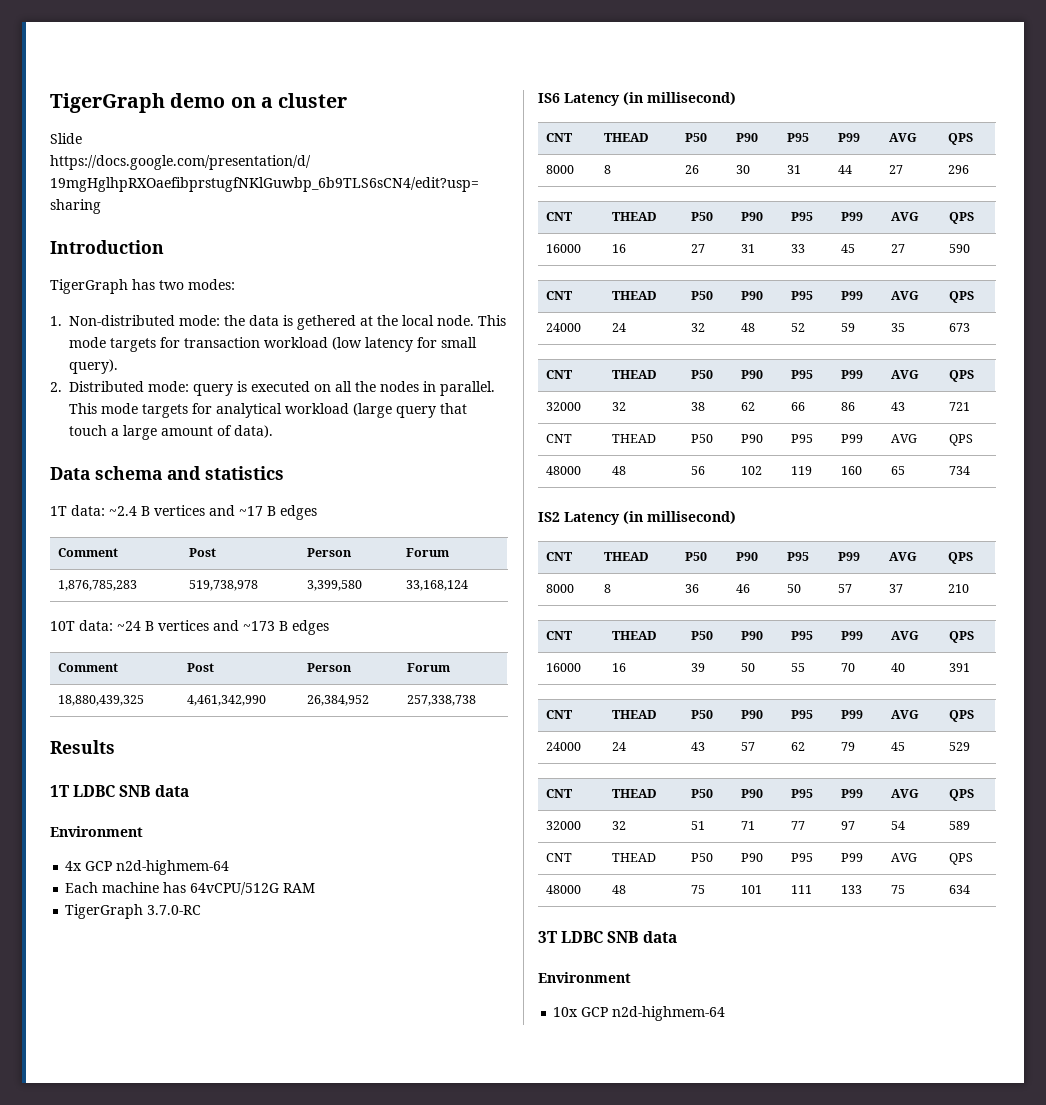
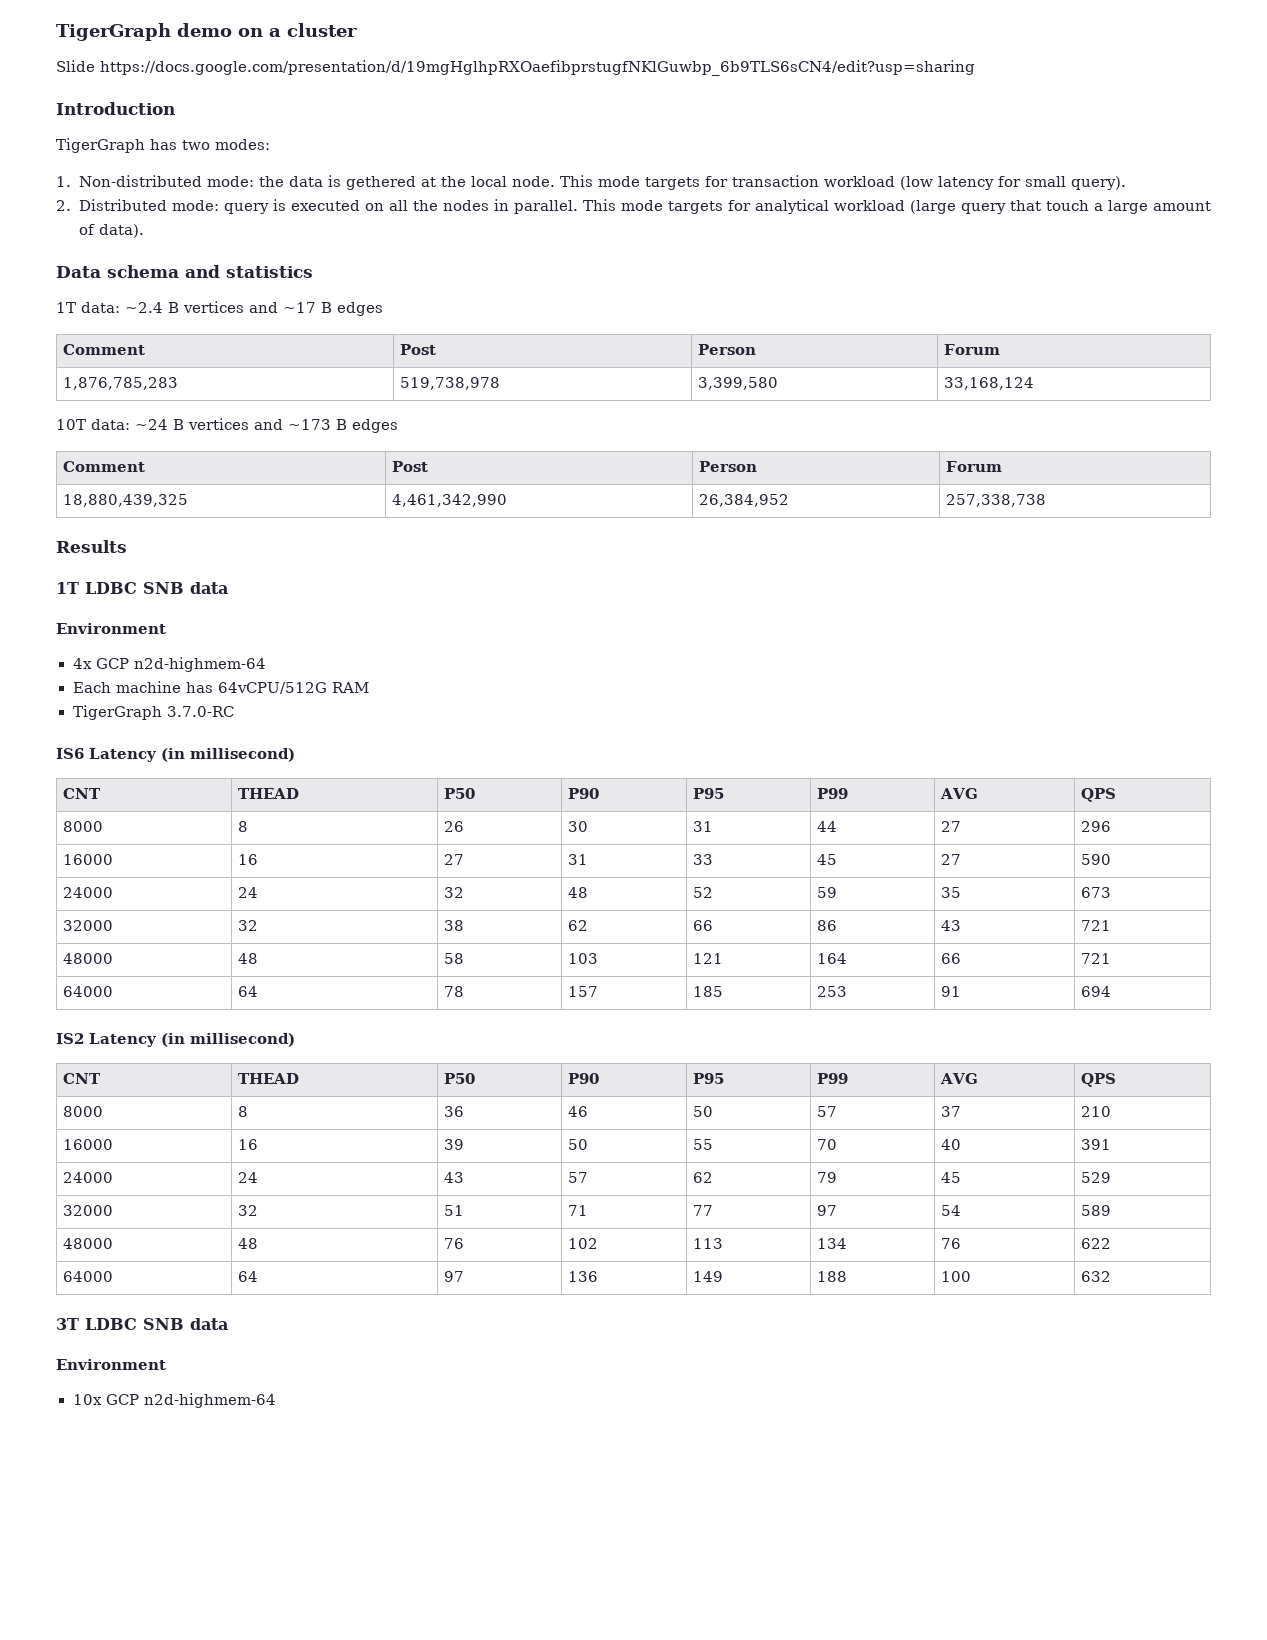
  8000 | 8 | 26 | 30 | 31 | 44 | 27 | 296
- CNT | THEAD | P50 | P90 | P95 | P99 | AVG | QPS
  16000 | 16 | 27 | 31 | 33 | 45 | 27 | 590
- CNT | THEAD | P50 | P90 | P95 | P99 | AVG | QPS
  24000 | 24 | 32 | 48 | 52 | 59 | 35 | 673
- CNT | THEAD | P50 | P90 | P95 | P99 | AVG | QPS
  32000 | 32 | 38 | 62 | 66 | 86 | 43 | 721
- CNT | THEAD | P50 | P90 | P95 | P99 | AVG | QPS
- 48000 | 48 | 56 | 102 | 119 | 160 | 65 | 734
+ 48000 | 48 | 58 | 103 | 121 | 164 | 66 | 721
+ 64000 | 64 | 78 | 157 | 185 | 253 | 91 | 694
  8000 | 8 | 36 | 46 | 50 | 57 | 37 | 210
- CNT | THEAD | P50 | P90 | P95 | P99 | AVG | QPS
  16000 | 16 | 39 | 50 | 55 | 70 | 40 | 391
- CNT | THEAD | P50 | P90 | P95 | P99 | AVG | QPS
  24000 | 24 | 43 | 57 | 62 | 79 | 45 | 529
- CNT | THEAD | P50 | P90 | P95 | P99 | AVG | QPS
  32000 | 32 | 51 | 71 | 77 | 97 | 54 | 589
- CNT | THEAD | P50 | P90 | P95 | P99 | AVG | QPS
- 48000 | 48 | 75 | 101 | 111 | 133 | 75 | 634
+ 48000 | 48 | 76 | 102 | 113 | 134 | 76 | 622
+ 64000 | 64 | 97 | 136 | 149 | 188 | 100 | 632

